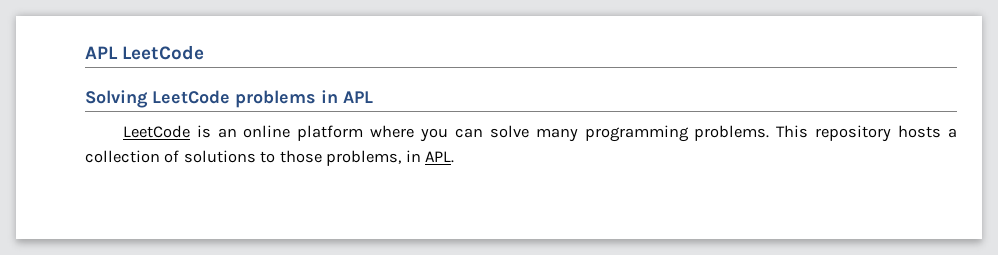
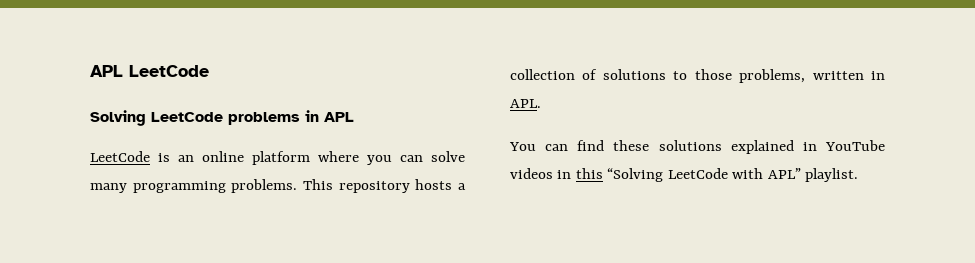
- This repository hosts a collection of solutions to those problems, in APL.
+ This repository hosts a collection of solutions to those problems, written in APL.
+ You can find these solutions explained in YouTube videos in this “Solving LeetCode with APL” playlist.

